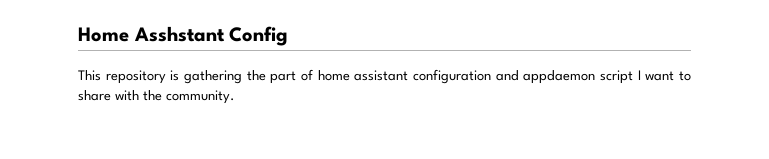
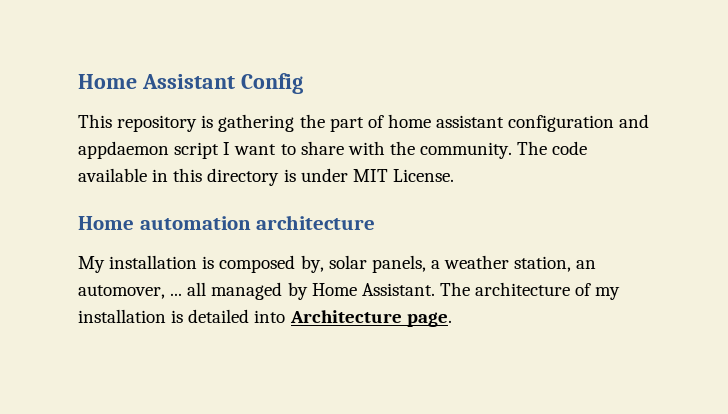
- Home Asshstant Config
+ Home Assistant Config
+ The code available in this directory is under MIT License.
+ Home automation architecture
+ My installation is composed by, solar panels, a weather station, an automover, ... all managed by Home Assistant. The architecture of my installation is detailed into Architecture page.

